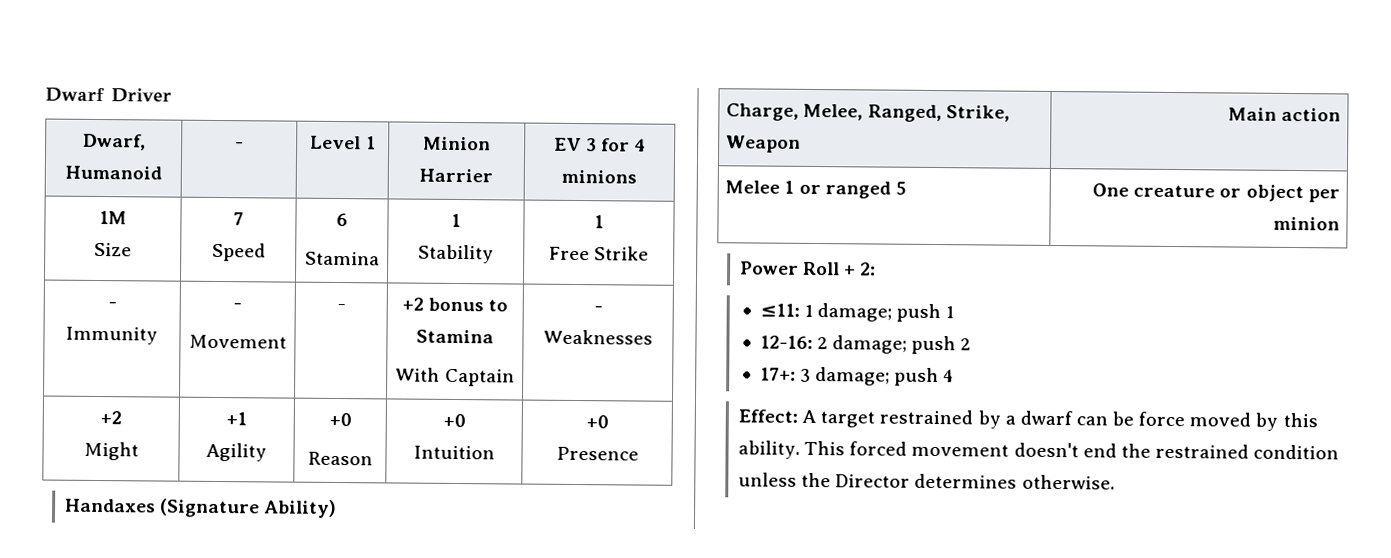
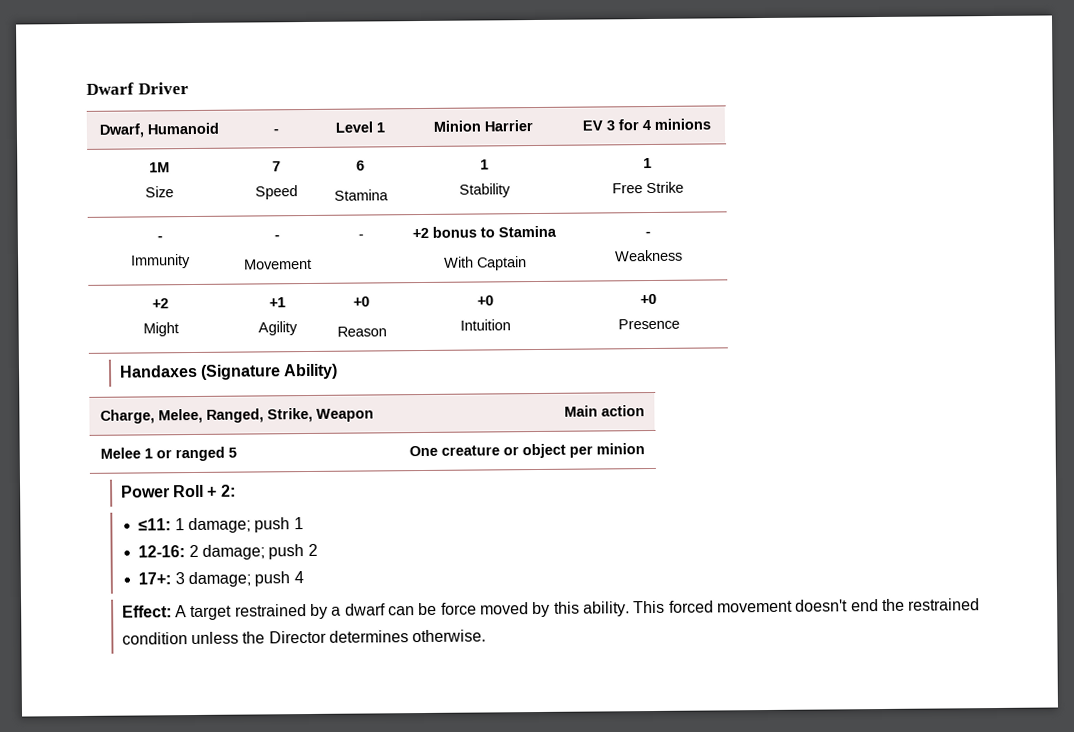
  1M
  Size | 7
  Speed | 6
  Stamina | 1
  Stability | 1
  Free Strike
  -
  Immunity | -
  Movement | - | +2 bonus to Stamina
  With Captain | -
- Weaknesses
+ Weakness

